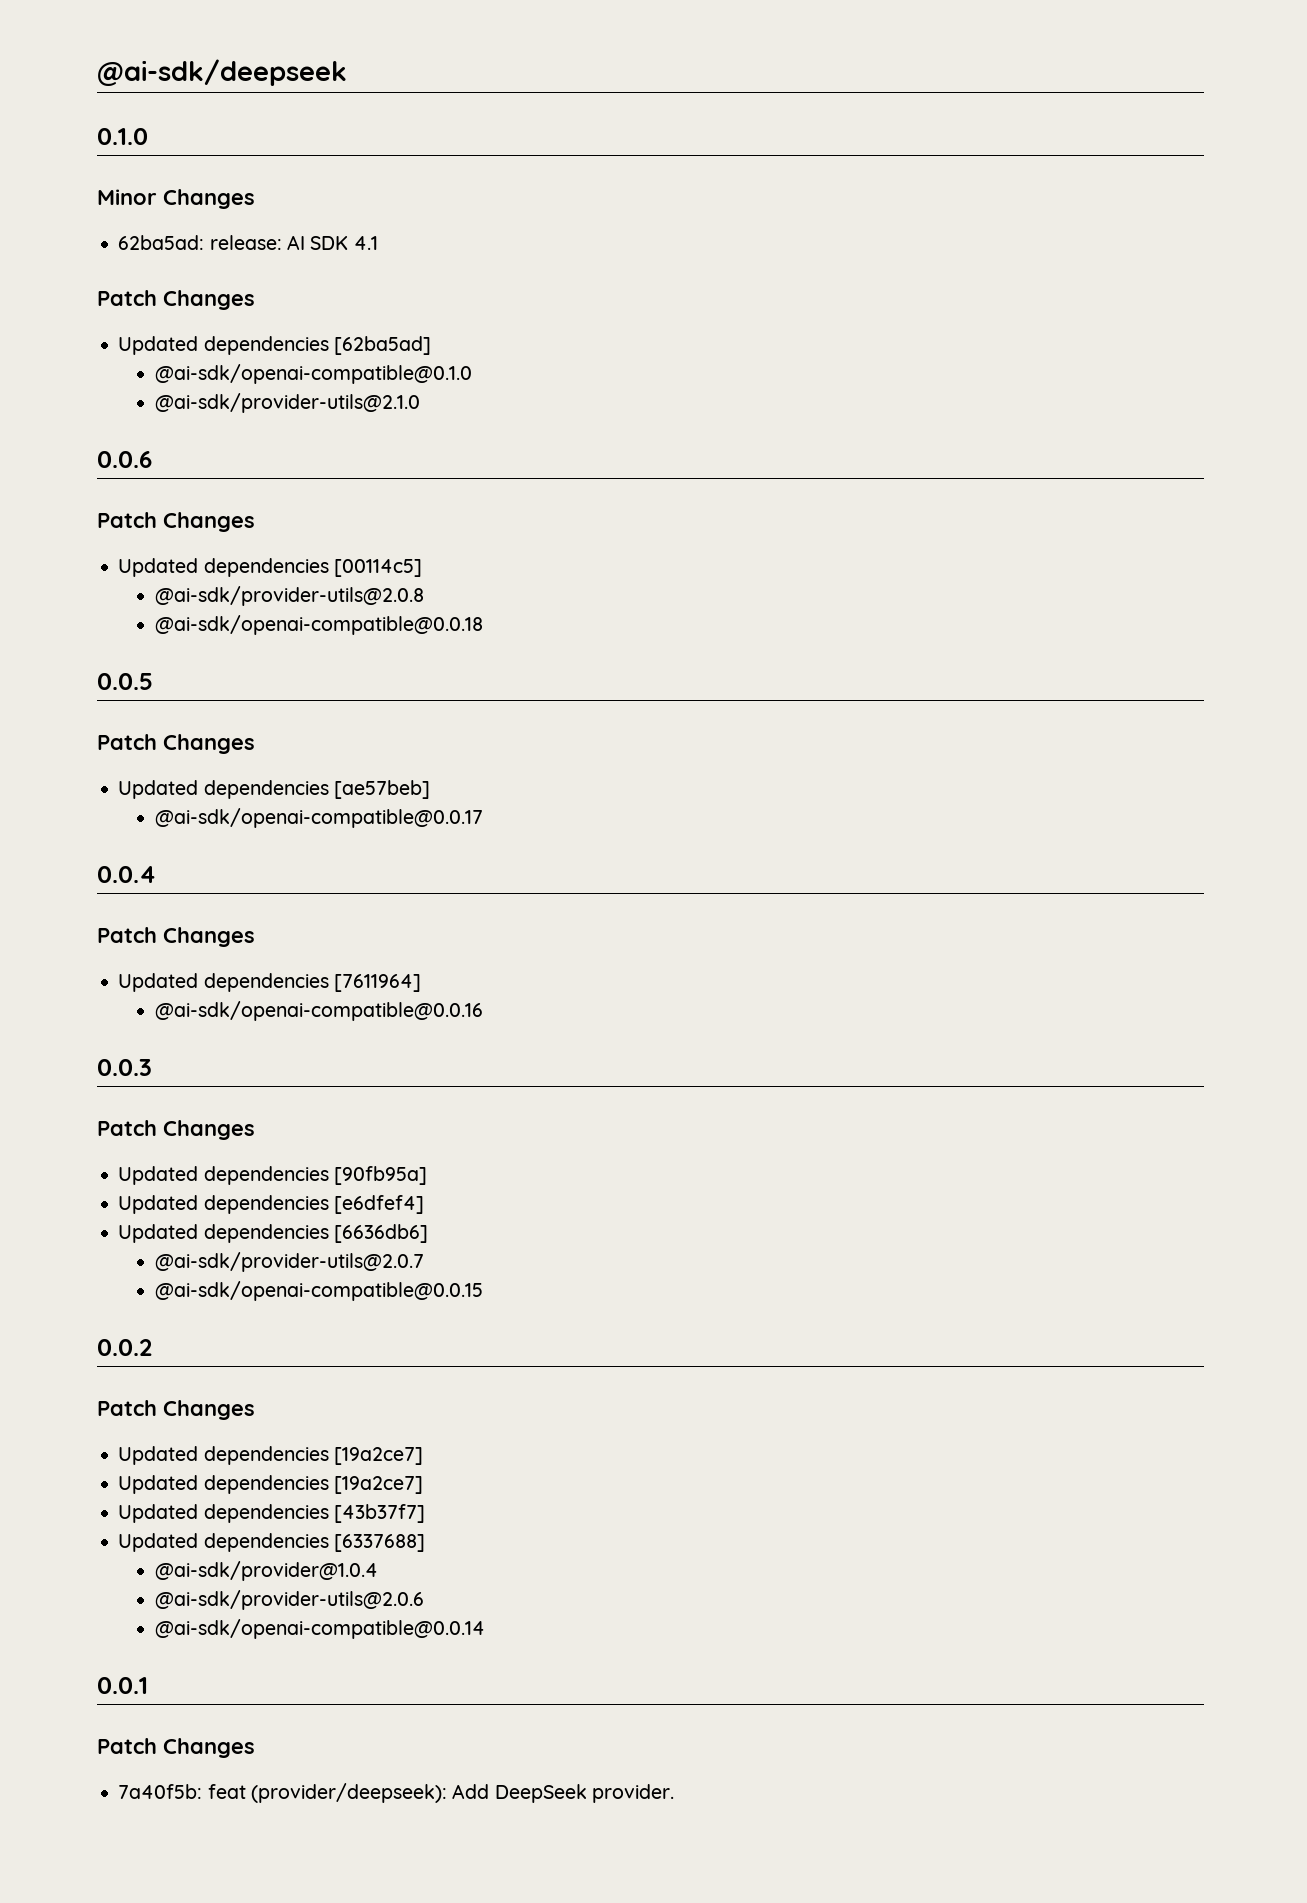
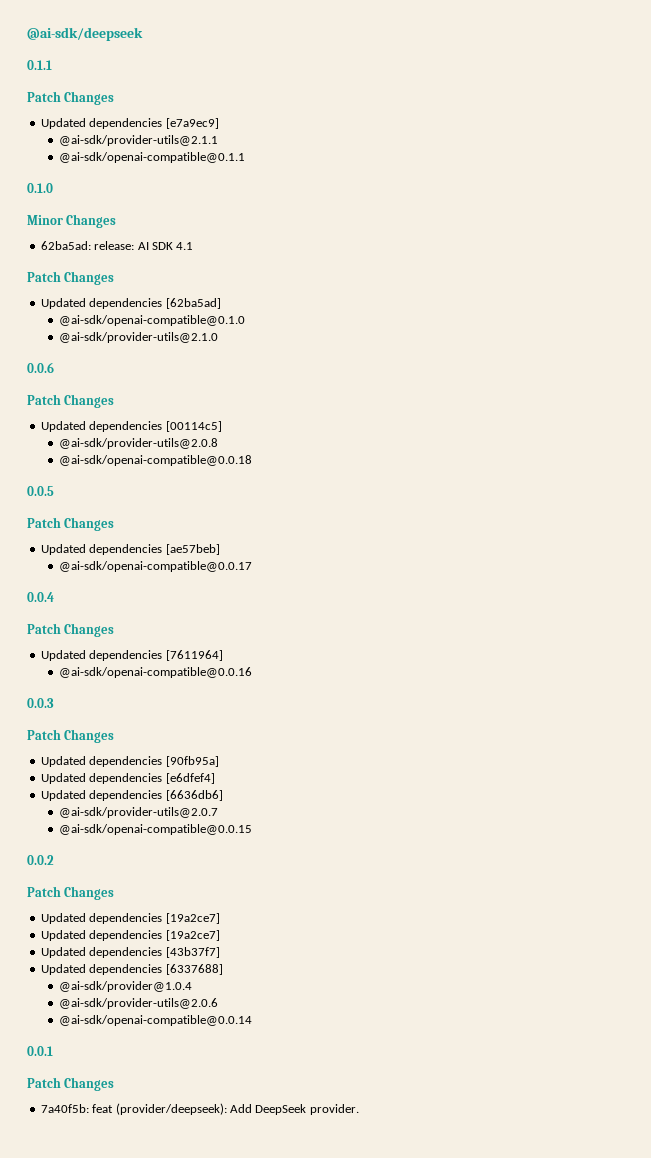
+ 0.1.1
+ Patch Changes
+ Updated dependencies [e7a9ec9]
+ @ai-sdk/provider-utils@2.1.1
+ @ai-sdk/openai-compatible@0.1.1

